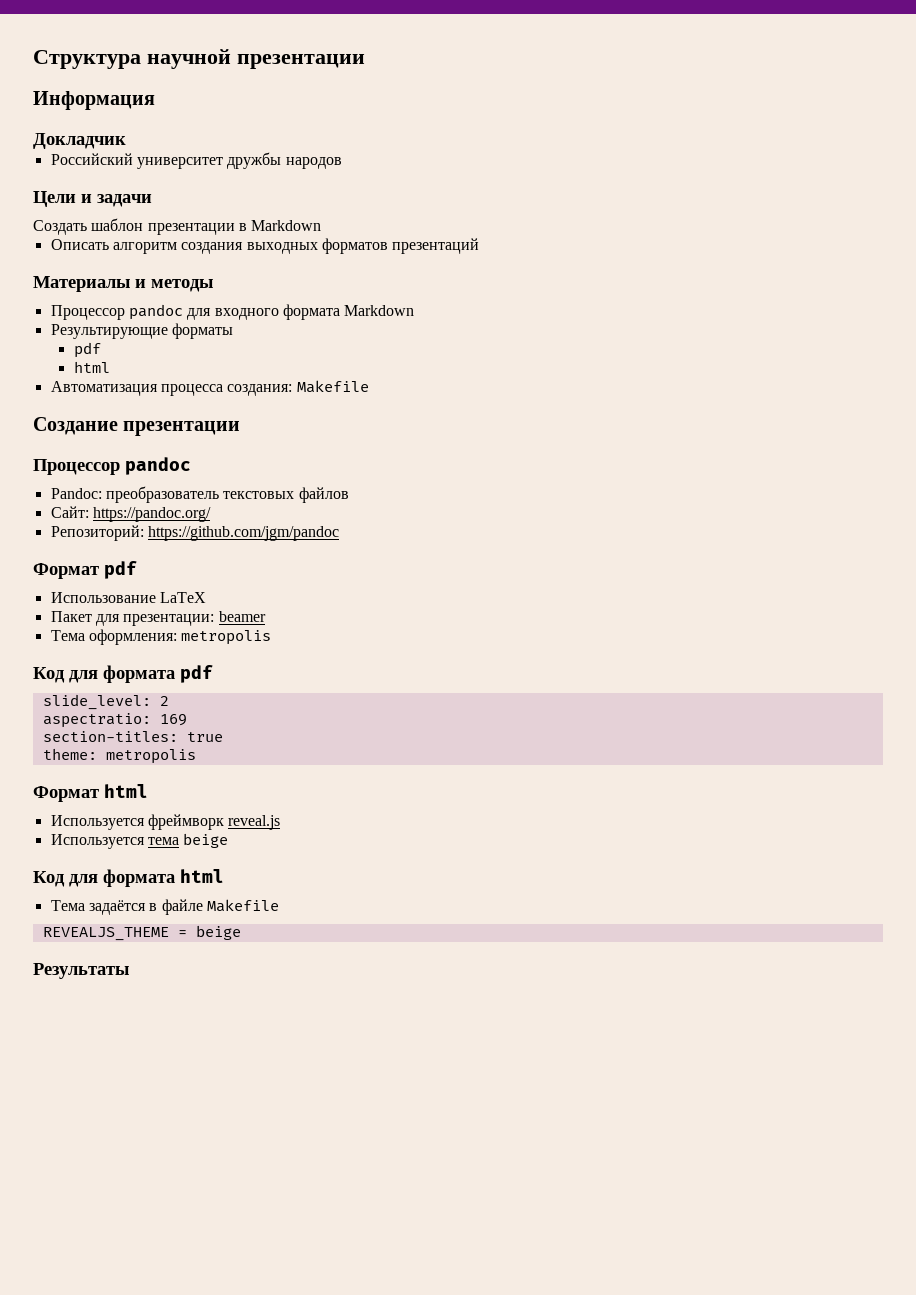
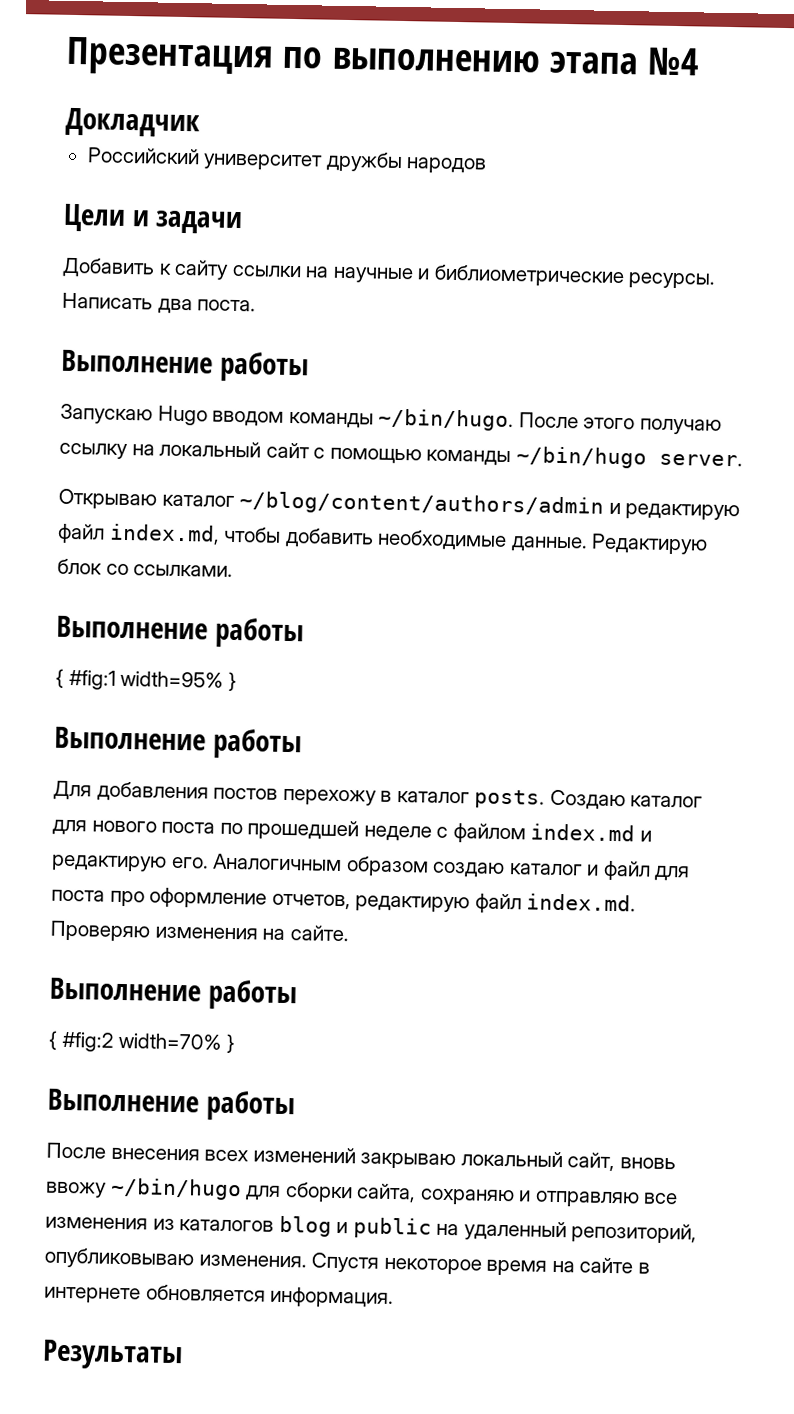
- Структура научной презентации
- Информация
+ Презентация по выполнению этапа №4
- Создать шаблон презентации в Markdown
- Описать алгоритм создания выходных форматов презентаций
- Материалы и методы
- Процессор pandoc для входного формата Markdown
- Результирующие форматы
- pdf
- html
- Автоматизация процесса создания: Makefile
- Создание презентации
- Процессор pandoc
- Pandoc: преобразователь текстовых файлов
- Сайт: https://pandoc.org/
- Репозиторий: https://github.com/jgm/pandoc
- Формат pdf
- Использование LaTeX
- Пакет для презентации: beamer
- Тема оформления: metropolis
- Код для формата pdf
- slide_level: 2
- aspectratio: 169
- section-titles: true
- theme: metropolis
- Формат html
- Используется фреймворк reveal.js
- Используется тема beige
- Код для формата html
- Тема задаётся в файле Makefile
- REVEALJS_THEME = beige
+ Добавить к сайту ссылки на научные и библиометрические ресурсы. Написать два поста.
+ Выполнение работы
+ Запускаю Hugo вводом команды ~/bin/hugo. После этого получаю ссылку на локальный сайт с помощью команды ~/bin/hugo server.
+ Открываю каталог ~/blog/content/authors/admin и редактирую файл index.md, чтобы добавить необходимые данные. Редактирую блок со ссылками.
+ Выполнение работы
+ { #fig:1 width=95% }
+ Выполнение работы
+ Для добавления постов перехожу в каталог posts. Создаю каталог для нового поста по прошедшей неделе с файлом index.md и редактирую его. Аналогичным образом создаю каталог и файл для поста про оформление отчетов, редактирую файл index.md. Проверяю изменения на сайте.
+ Выполнение работы
+ { #fig:2 width=70% }
+ Выполнение работы
+ После внесения всех изменений закрываю локальный сайт, вновь ввожу ~/bin/hugo для сборки сайта, сохраняю и отправляю все изменения из каталогов blog и public на удаленный репозиторий, опубликовываю изменения. Спустя некоторое время на сайте в интернете обновляется информация.

